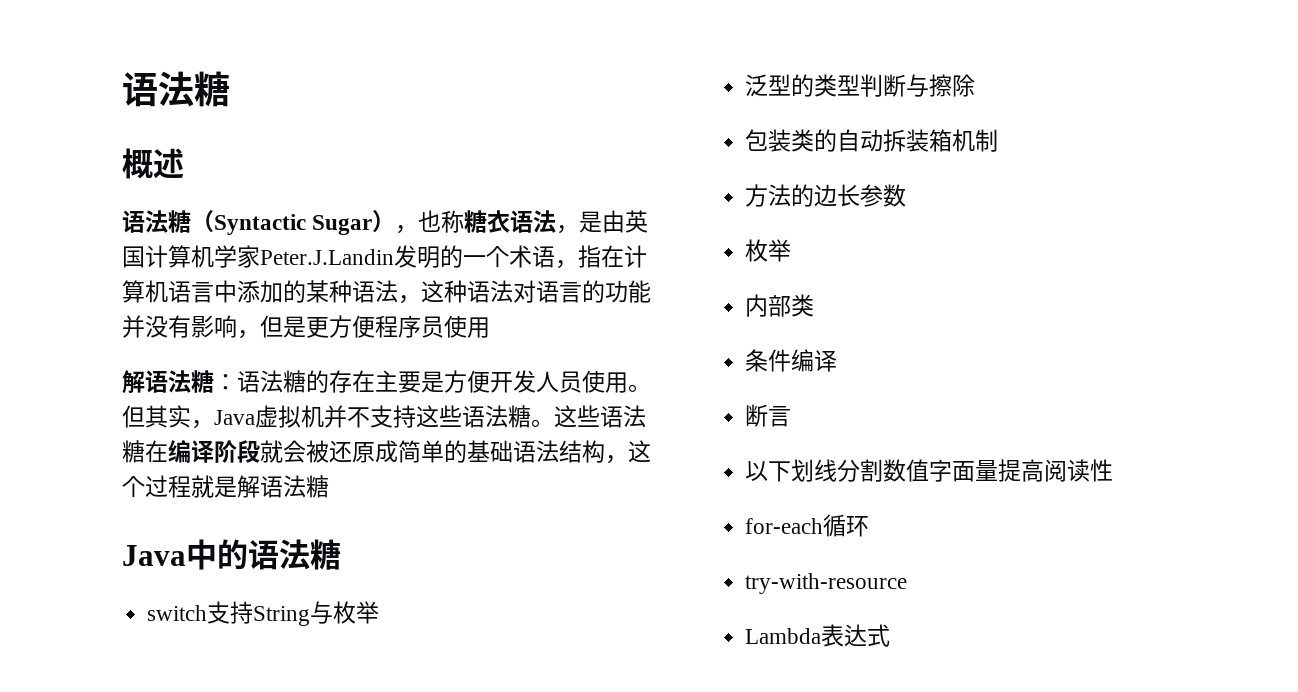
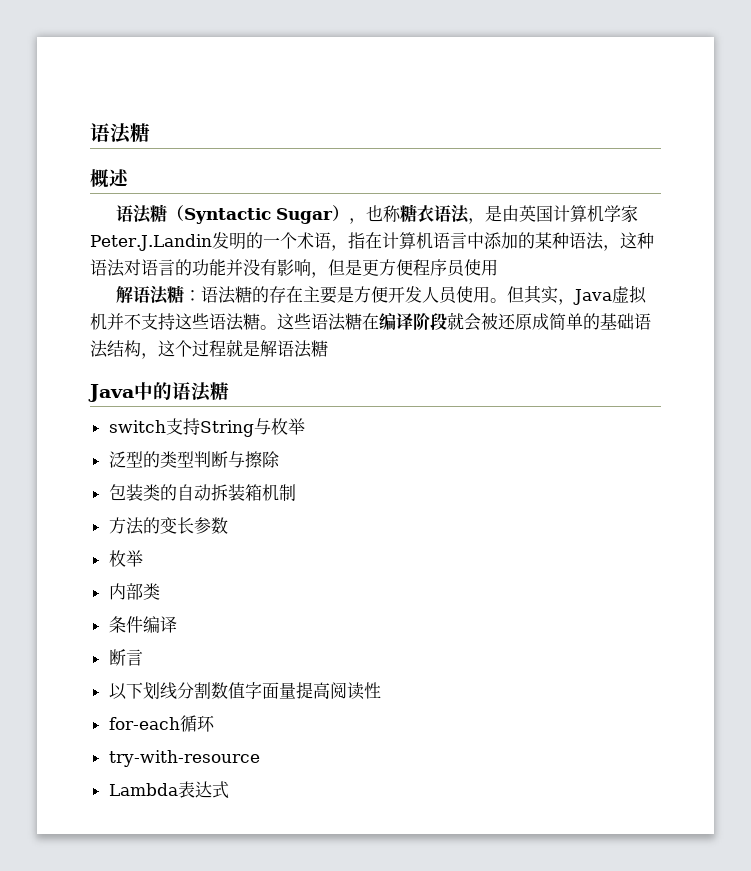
- 方法的边长参数
+ 方法的变长参数

